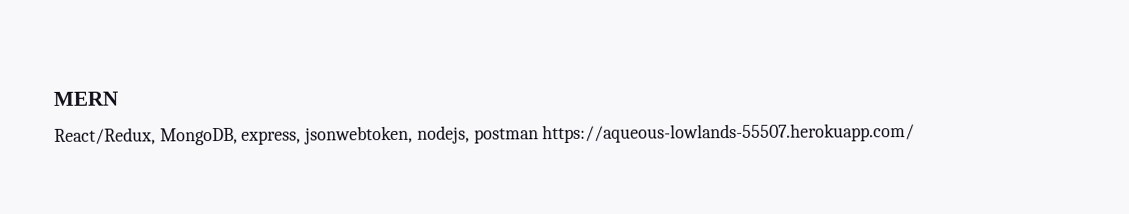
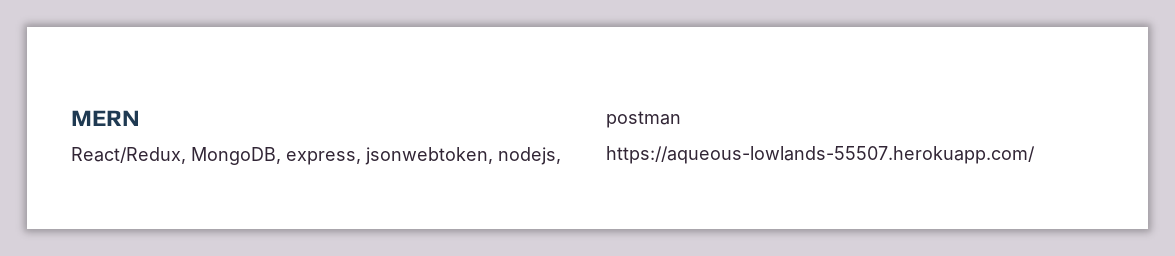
- React/Redux, MongoDB, express, jsonwebtoken, nodejs, postman https://aqueous-lowlands-55507.herokuapp.com/
+ React/Redux, MongoDB, express, jsonwebtoken, nodejs, postman
+ https://aqueous-lowlands-55507.herokuapp.com/

